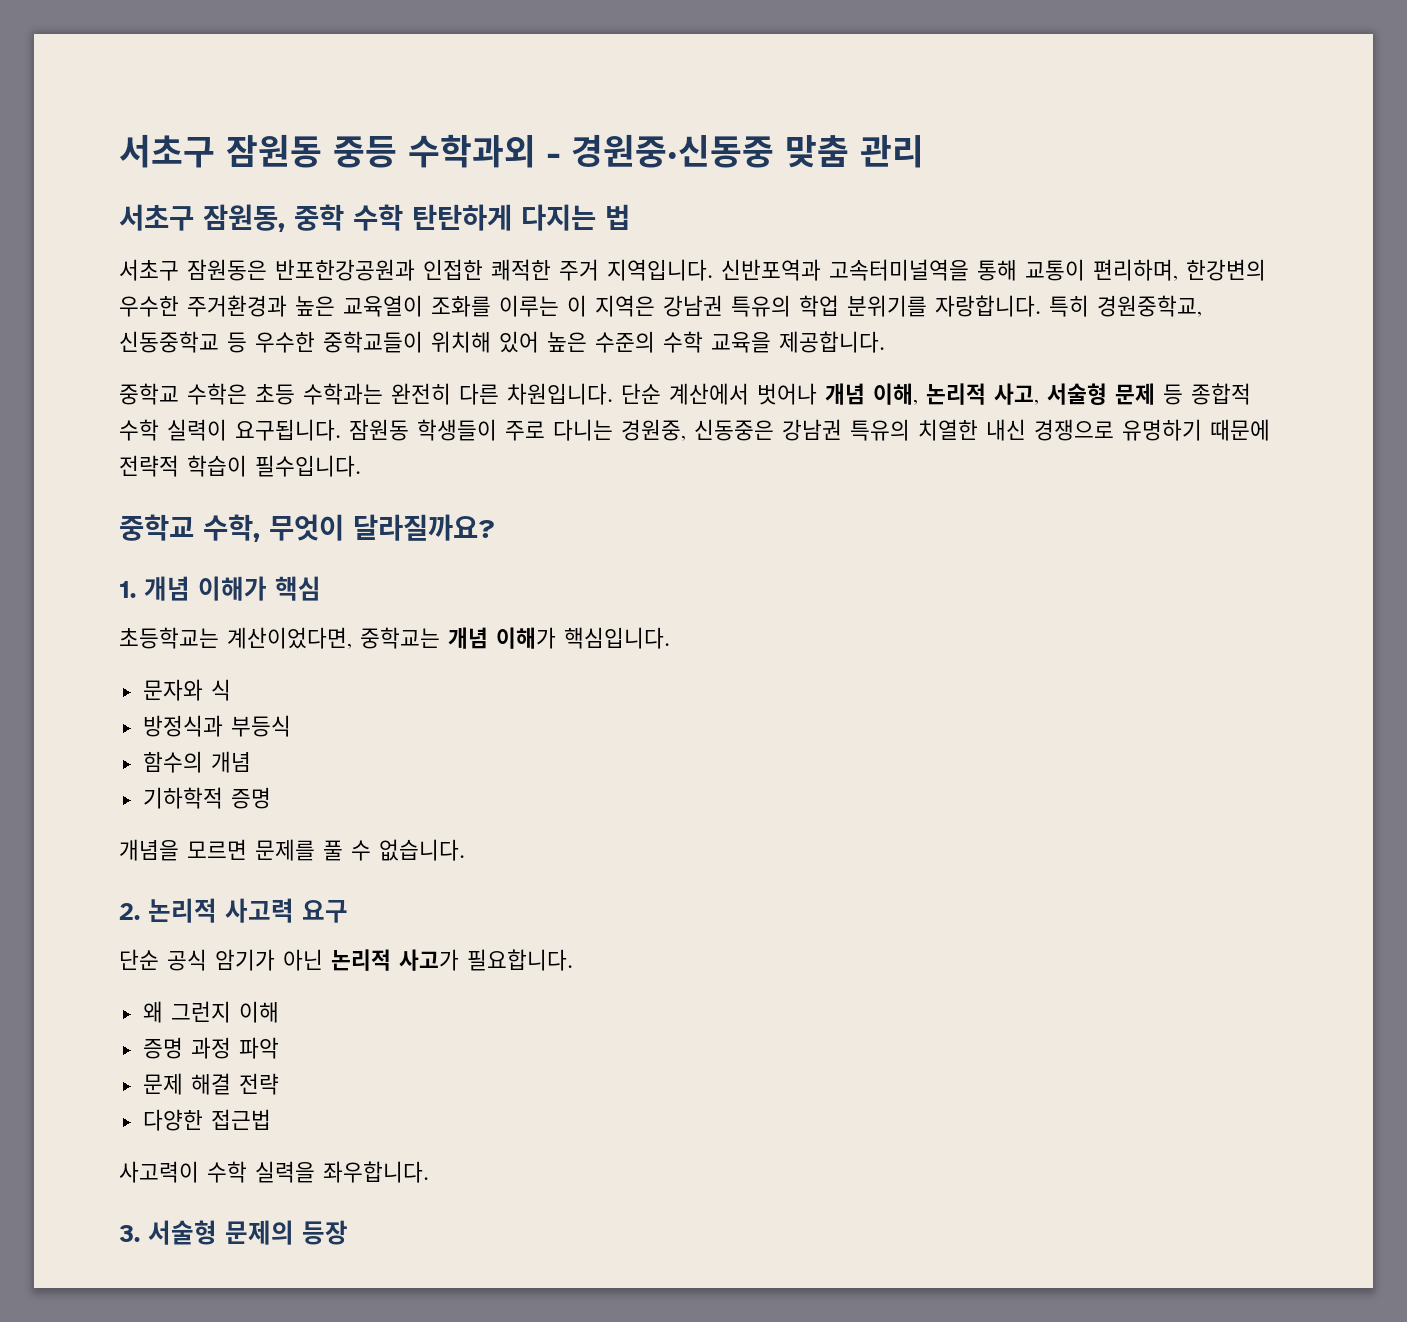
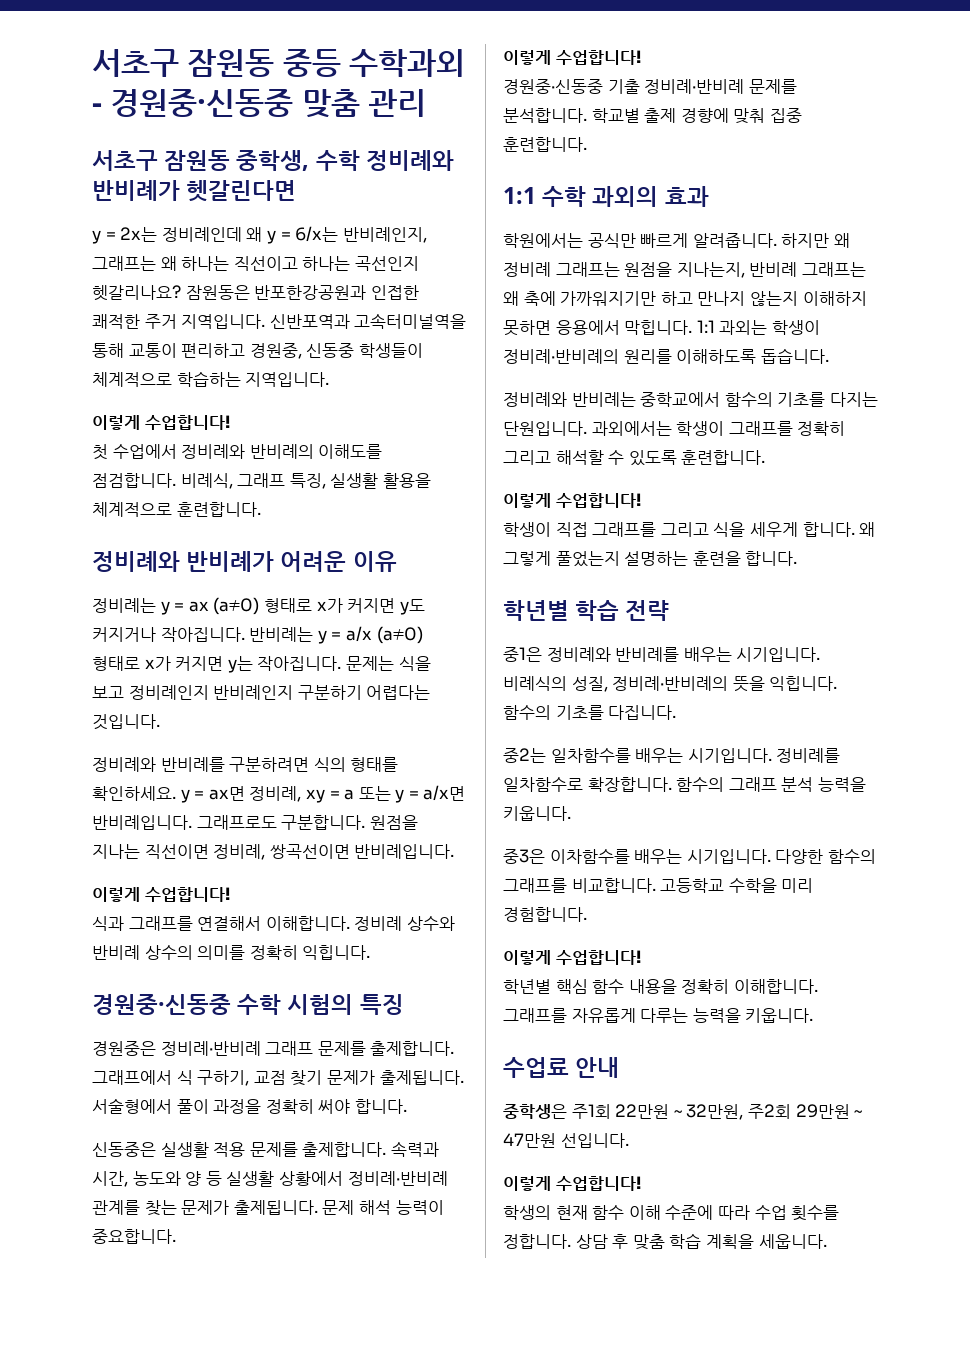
- 서초구 잠원동, 중학 수학 탄탄하게 다지는 법
- 서초구 잠원동은 반포한강공원과 인접한 쾌적한 주거 지역입니다.
+ 서초구 잠원동 중학생, 수학 정비례와 반비례가 헷갈린다면
+ y = 2x는 정비례인데 왜 y = 6/x는 반비례인지, 그래프는 왜 하나는 직선이고 하나는 곡선인지 헷갈리나요? 잠원동은 반포한강공원과 인접한 쾌적한 주거 지역입니다.
- 신반포역과 고속터미널역을 통해 교통이 편리하며, 한강변의 우수한 주거환경과 높은 교육열이 조화를 이루는 이 지역은 강남권 특유의 학업 분위기를 자랑합니다. 특히 경원중학교, 신동중학교 등 우수한 중학교들이 위치해 있어 높은 수준의 수학 교육을 제공합니다.
- 중학교 수학은 초등 수학과는 완전히 다른 차원입니다. 단순 계산에서 벗어나 개념 이해, 논리적 사고, 서술형 문제 등 종합적 수학 실력이 요구됩니다. 잠원동 학생들이 주로 다니는 경원중, 신동중은 강남권 특유의 치열한 내신 경쟁으로 유명하기 때문에 전략적 학습이 필수입니다.
- 중학교 수학, 무엇이 달라질까요?
- 1. 개념 이해가 핵심
- 초등학교는 계산이었다면, 중학교는 개념 이해가 핵심입니다.
- 문자와 식
- 방정식과 부등식
- 함수의 개념
- 기하학적 증명
- 개념을 모르면 문제를 풀 수 없습니다.
- 2. 논리적 사고력 요구
- 단순 공식 암기가 아닌 논리적 사고가 필요합니다.
- 왜 그런지 이해
- 증명 과정 파악
- 문제 해결 전략
- 다양한 접근법
- 사고력이 수학 실력을 좌우합니다.
- 3. 서술형 문제의 등장
+ 신반포역과 고속터미널역을 통해 교통이 편리하고 경원중, 신동중 학생들이 체계적으로 학습하는 지역입니다.
+ 이렇게 수업합니다!
+ 첫 수업에서 정비례와 반비례의 이해도를 점검합니다. 비례식, 그래프 특징, 실생활 활용을 체계적으로 훈련합니다.
+ 정비례와 반비례가 어려운 이유
+ 정비례는 y = ax (a≠0) 형태로 x가 커지면 y도 커지거나 작아집니다. 반비례는 y = a/x (a≠0) 형태로 x가 커지면 y는 작아집니다. 문제는 식을 보고 정비례인지 반비례인지 구분하기 어렵다는 것입니다.
+ 정비례와 반비례를 구분하려면 식의 형태를 확인하세요. y = ax면 정비례, xy = a 또는 y = a/x면 반비례입니다. 그래프로도 구분합니다. 원점을 지나는 직선이면 정비례, 쌍곡선이면 반비례입니다.
+ 이렇게 수업합니다!
+ 식과 그래프를 연결해서 이해합니다. 정비례 상수와 반비례 상수의 의미를 정확히 익힙니다.
+ 경원중·신동중 수학 시험의 특징
+ 경원중은 정비례·반비례 그래프 문제를 출제합니다. 그래프에서 식 구하기, 교점 찾기 문제가 출제됩니다. 서술형에서 풀이 과정을 정확히 써야 합니다.
+ 신동중은 실생활 적용 문제를 출제합니다. 속력과 시간, 농도와 양 등 실생활 상황에서 정비례·반비례 관계를 찾는 문제가 출제됩니다. 문제 해석 능력이 중요합니다.
+ 이렇게 수업합니다!
+ 경원중·신동중 기출 정비례·반비례 문제를 분석합니다. 학교별 출제 경향에 맞춰 집중 훈련합니다.
+ 1:1 수학 과외의 효과
+ 학원에서는 공식만 빠르게 알려줍니다. 하지만 왜 정비례 그래프는 원점을 지나는지, 반비례 그래프는 왜 축에 가까워지기만 하고 만나지 않는지 이해하지 못하면 응용에서 막힙니다. 1:1 과외는 학생이 정비례·반비례의 원리를 이해하도록 돕습니다.
+ 정비례와 반비례는 중학교에서 함수의 기초를 다지는 단원입니다. 과외에서는 학생이 그래프를 정확히 그리고 해석할 수 있도록 훈련합니다.
+ 이렇게 수업합니다!
+ 학생이 직접 그래프를 그리고 식을 세우게 합니다. 왜 그렇게 풀었는지 설명하는 훈련을 합니다.
+ 학년별 학습 전략
+ 중1은 정비례와 반비례를 배우는 시기입니다. 비례식의 성질, 정비례·반비례의 뜻을 익힙니다. 함수의 기초를 다집니다.
+ 중2는 일차함수를 배우는 시기입니다. 정비례를 일차함수로 확장합니다. 함수의 그래프 분석 능력을 키웁니다.
+ 중3은 이차함수를 배우는 시기입니다. 다양한 함수의 그래프를 비교합니다. 고등학교 수학을 미리 경험합니다.
+ 이렇게 수업합니다!
+ 학년별 핵심 함수 내용을 정확히 이해합니다. 그래프를 자유롭게 다루는 능력을 키웁니다.
+ 수업료 안내
+ 중학생은 주1회 22만원 ~ 32만원, 주2회 29만원 ~ 47만원 선입니다.
+ 이렇게 수업합니다!
+ 학생의 현재 함수 이해 수준에 따라 수업 횟수를 정합니다. 상담 후 맞춤 학습 계획을 세웁니다.

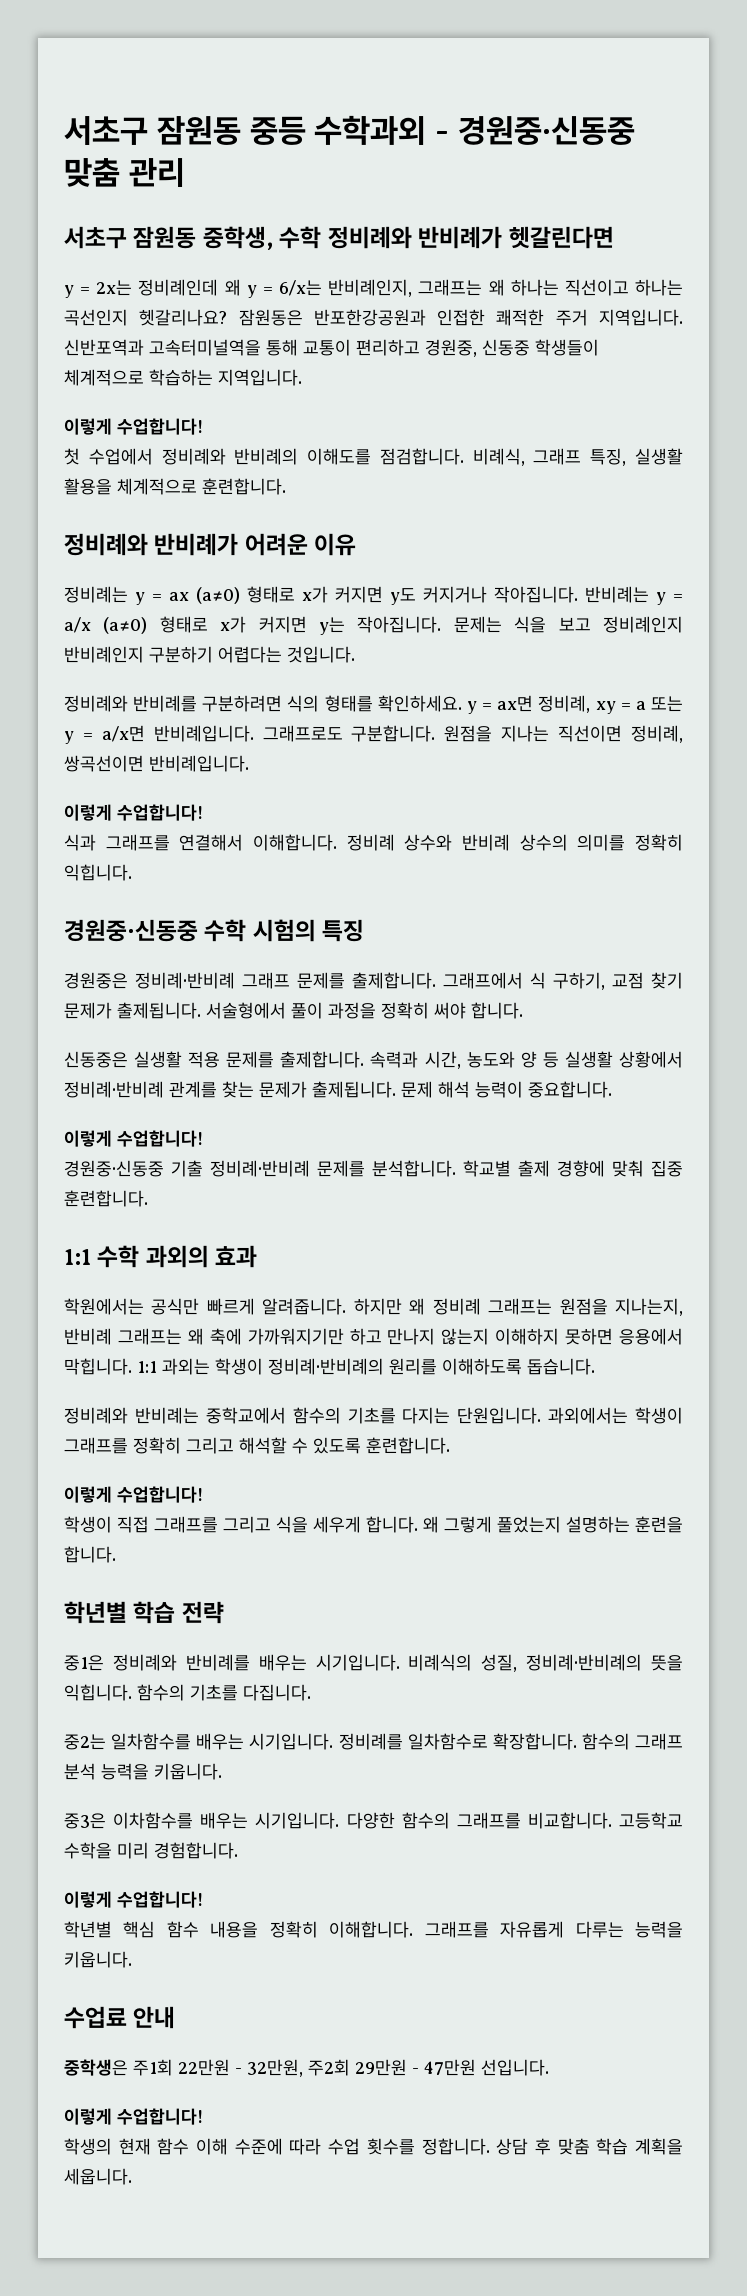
- 중학생은 주1회 22만원 ~ 32만원, 주2회 29만원 ~ 47만원 선입니다.
+ 중학생은 주1회 22만원 - 32만원, 주2회 29만원 - 47만원 선입니다.

